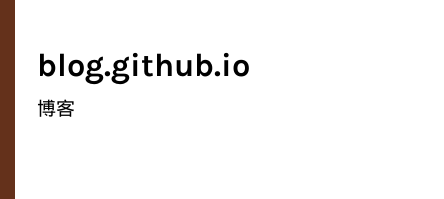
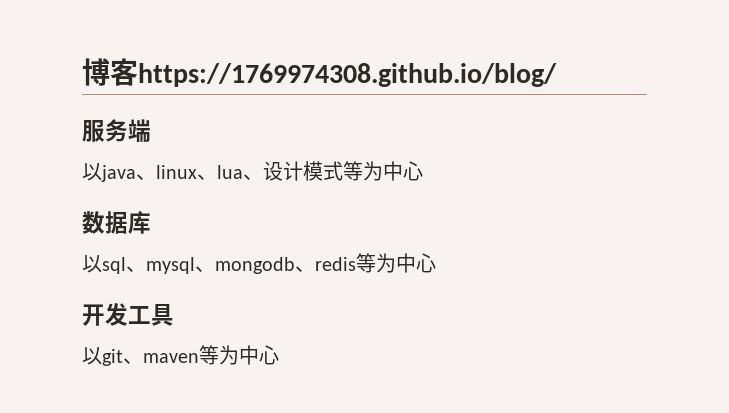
- blog.github.io
- 博客
+ 博客https://1769974308.github.io/blog/
+ 服务端
+ 以java、linux、lua、设计模式等为中心
+ 数据库
+ 以sql、mysql、mongodb、redis等为中心
+ 开发工具
+ 以git、maven等为中心

